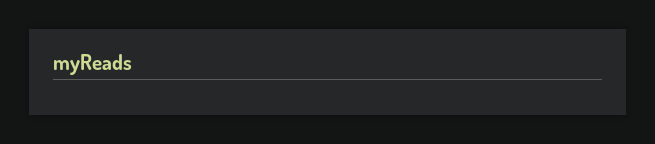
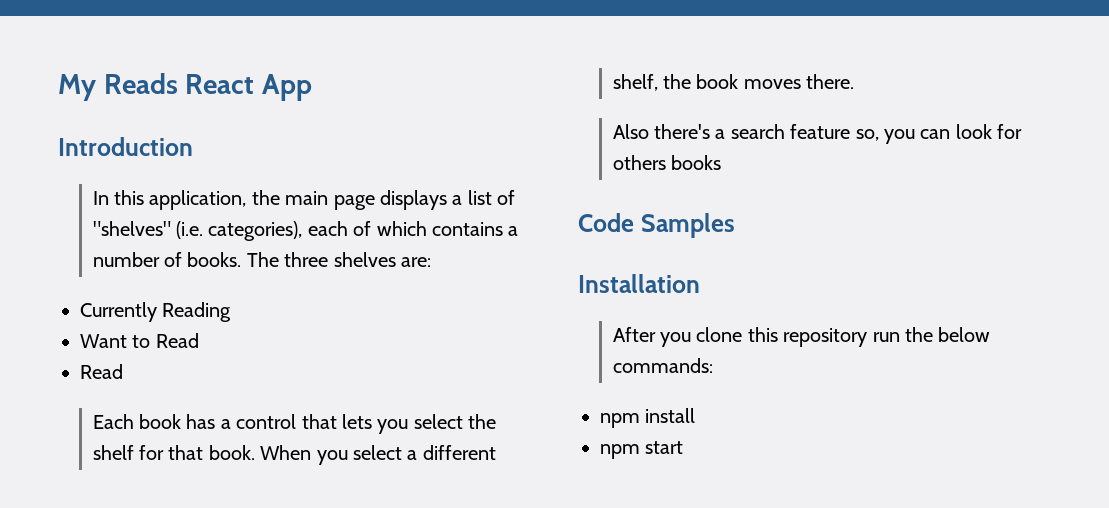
- myReads
+ My Reads React App
+ Introduction
+ In this application, the main page displays a list of "shelves" (i.e. categories), each of which contains a number of books. The three shelves are:
+ Currently Reading
+ Want to Read
+ Read
+ Each book has a control that lets you select the shelf for that book. When you select a different shelf, the book moves there.
+ Also there's a search feature so, you can look for others books
+ Code Samples
+ Installation
+ After you clone this repository run the below commands:
+ npm install
+ npm start

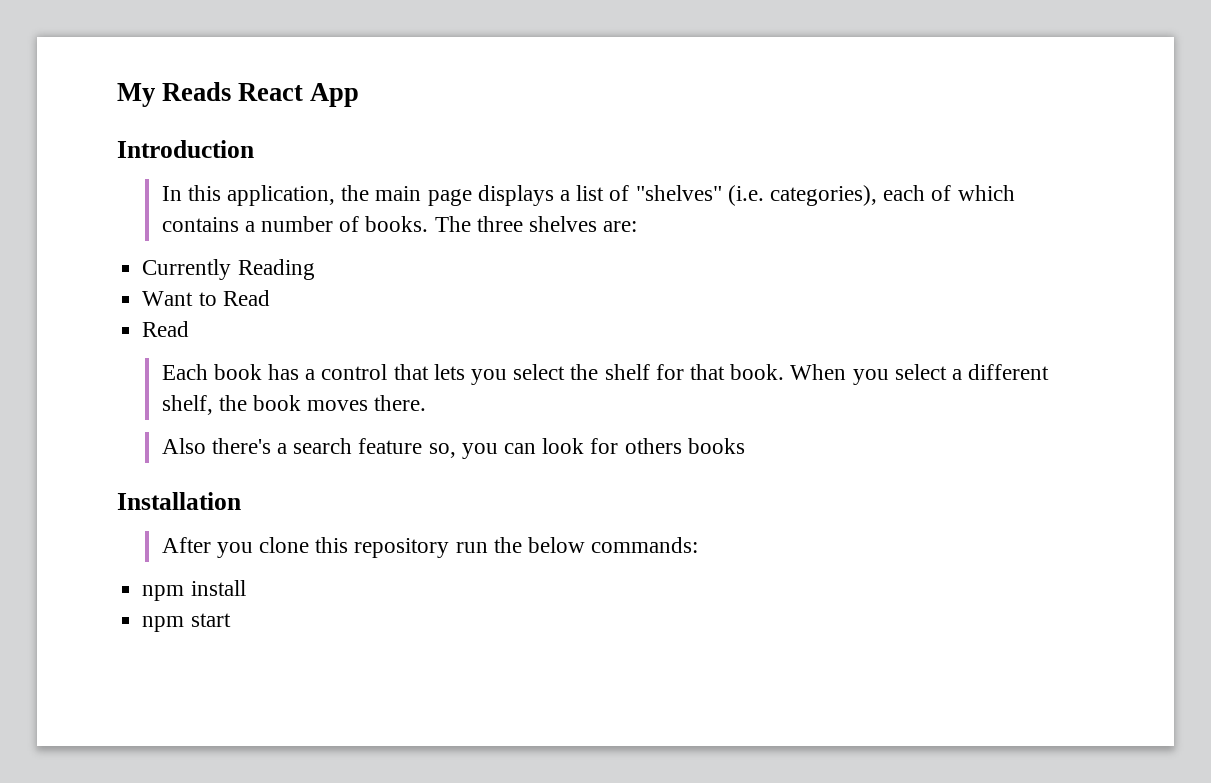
- Code Samples

